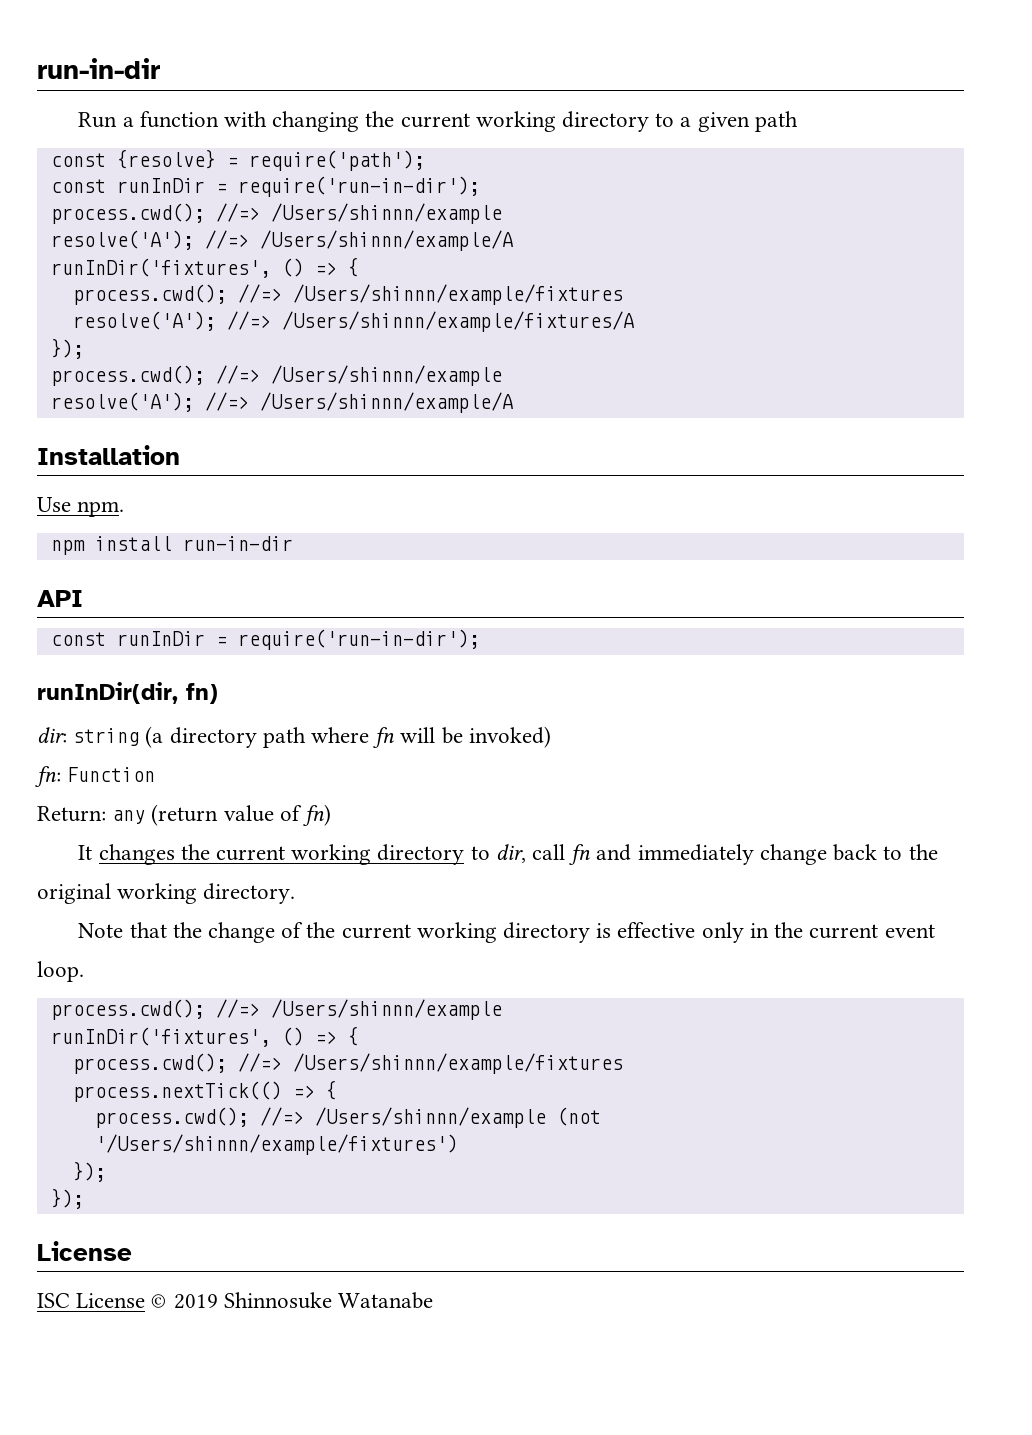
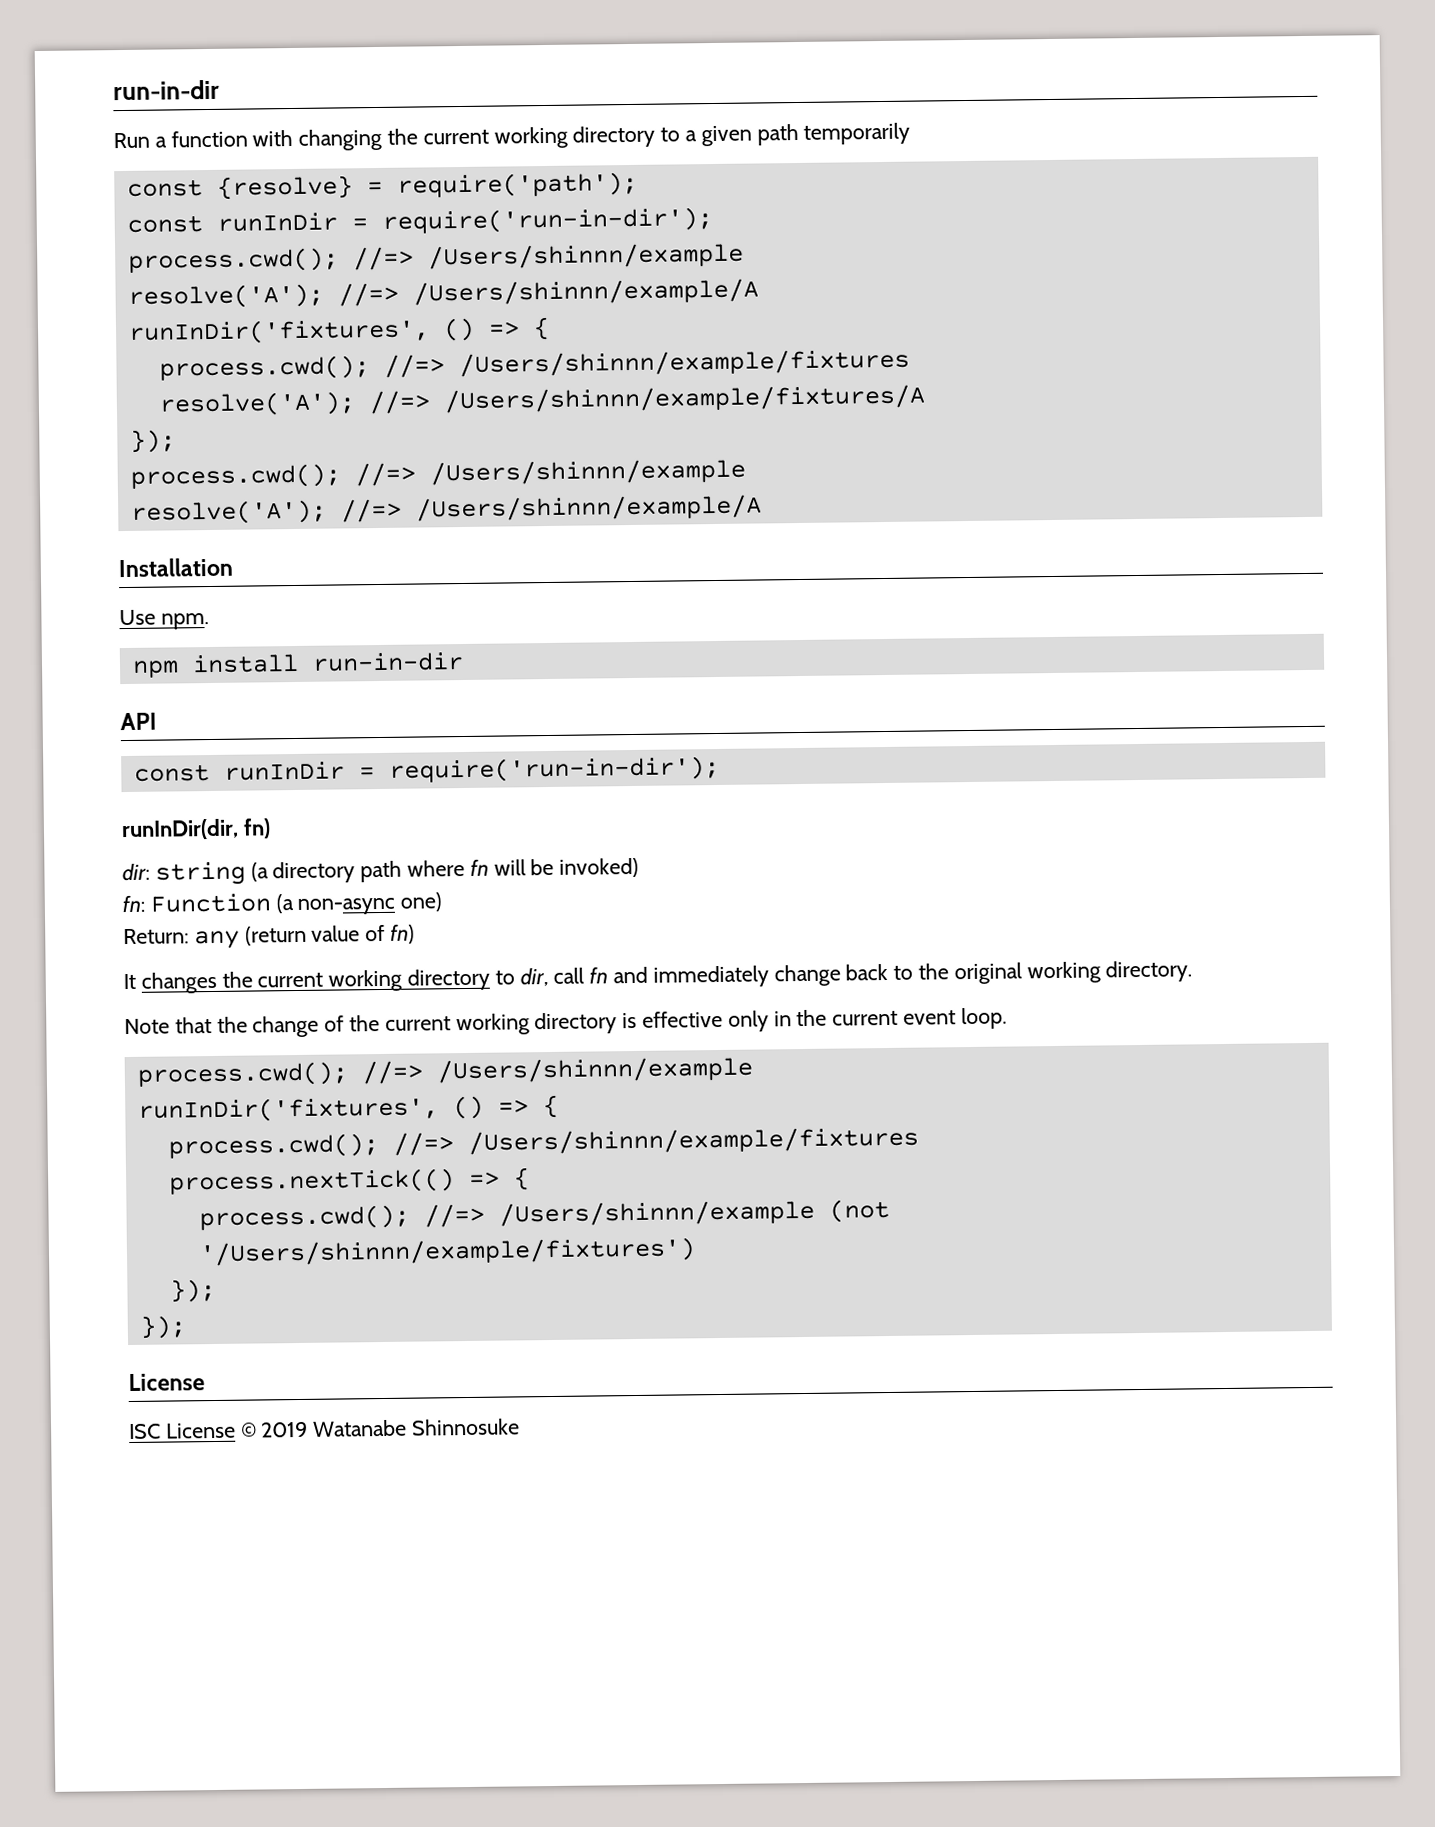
- Run a function with changing the current working directory to a given path
+ Run a function with changing the current working directory to a given path temporarily
- fn: Function
+ fn: Function (a non-async one)
- ISC License © 2019 Shinnosuke Watanabe
+ ISC License © 2019 Watanabe Shinnosuke

